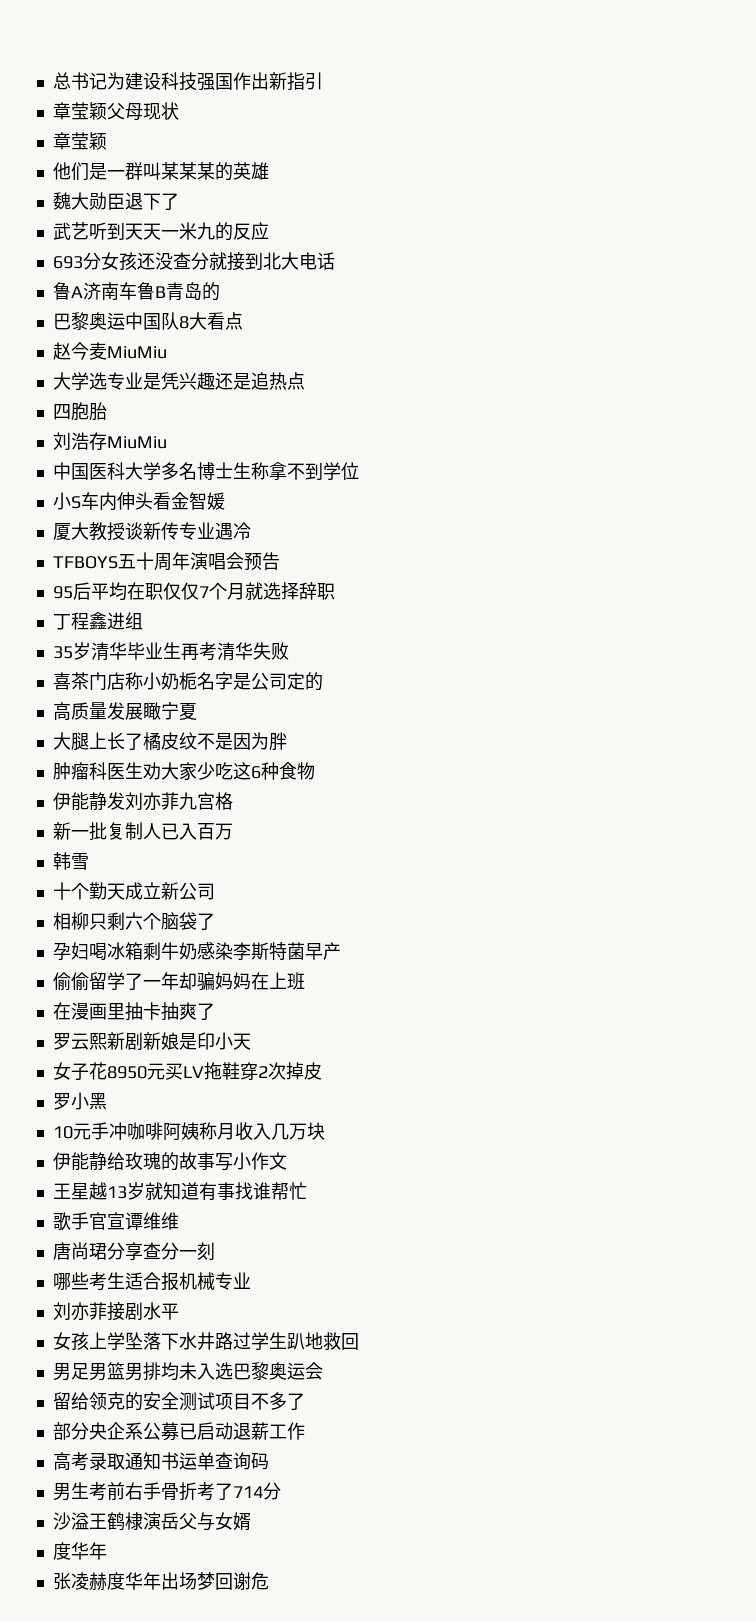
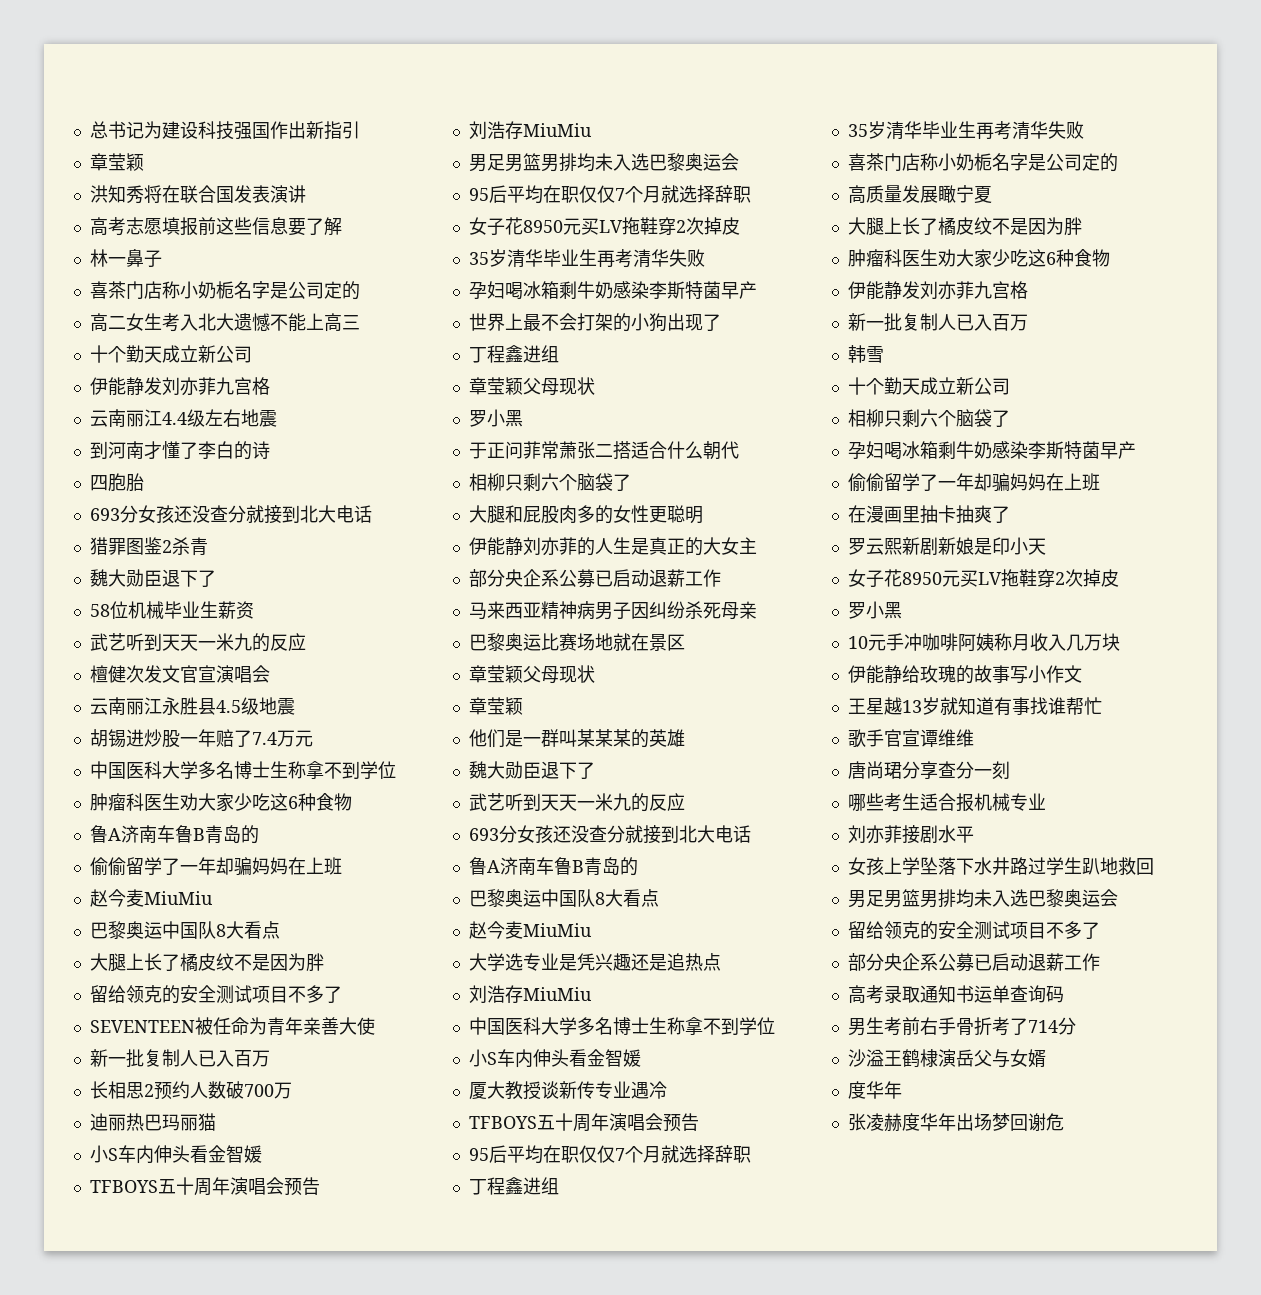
  总书记为建设科技强国作出新指引
+ 章莹颖
+ 洪知秀将在联合国发表演讲
+ 高考志愿填报前这些信息要了解
+ 林一鼻子
+ 喜茶门店称小奶栀名字是公司定的
+ 高二女生考入北大遗憾不能上高三
+ 十个勤天成立新公司
+ 伊能静发刘亦菲九宫格
+ 云南丽江4.4级左右地震
+ 到河南才懂了李白的诗
+ 四胞胎
+ 693分女孩还没查分就接到北大电话
+ 猎罪图鉴2杀青
+ 魏大勋臣退下了
+ 58位机械毕业生薪资
+ 武艺听到天天一米九的反应
+ 檀健次发文官宣演唱会
+ 云南丽江永胜县4.5级地震
+ 胡锡进炒股一年赔了7.4万元
+ 中国医科大学多名博士生称拿不到学位
+ 肿瘤科医生劝大家少吃这6种食物
+ 鲁A济南车鲁B青岛的
+ 偷偷留学了一年却骗妈妈在上班
+ 赵今麦MiuMiu
+ 巴黎奥运中国队8大看点
+ 大腿上长了橘皮纹不是因为胖
+ 留给领克的安全测试项目不多了
+ SEVENTEEN被任命为青年亲善大使
+ 新一批复制人已入百万
+ 长相思2预约人数破700万
+ 迪丽热巴玛丽猫
+ 小S车内伸头看金智媛
+ TFBOYS五十周年演唱会预告
+ 刘浩存MiuMiu
+ 男足男篮男排均未入选巴黎奥运会
+ 95后平均在职仅仅7个月就选择辞职
+ 女子花8950元买LV拖鞋穿2次掉皮
+ 35岁清华毕业生再考清华失败
+ 孕妇喝冰箱剩牛奶感染李斯特菌早产
+ 世界上最不会打架的小狗出现了
+ 丁程鑫进组
+ 章莹颖父母现状
+ 罗小黑
+ 于正问菲常萧张二搭适合什么朝代
+ 相柳只剩六个脑袋了
+ 大腿和屁股肉多的女性更聪明
+ 伊能静刘亦菲的人生是真正的大女主
+ 部分央企系公募已启动退薪工作
+ 马来西亚精神病男子因纠纷杀死母亲
+ 巴黎奥运比赛场地就在景区
- 四胞胎

